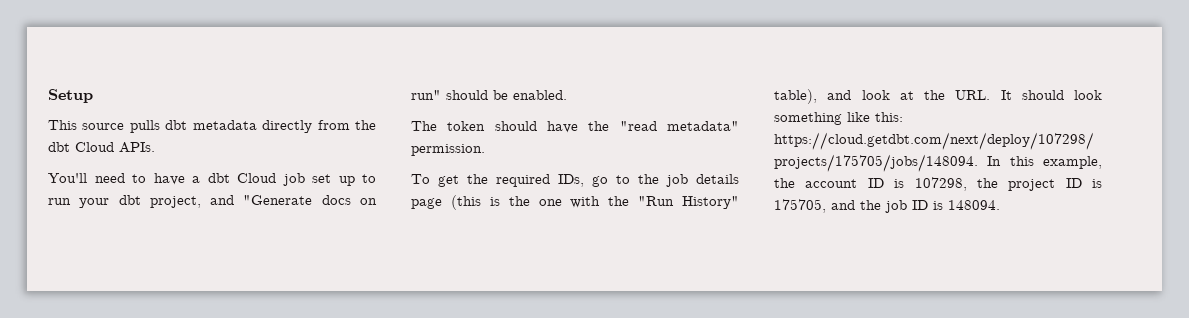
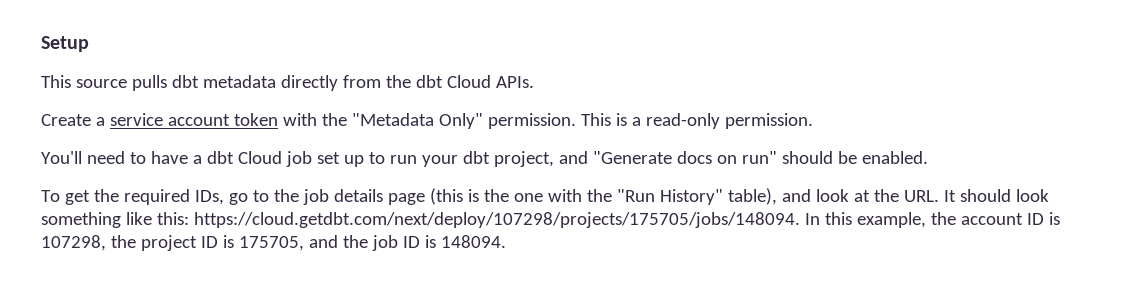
+ Create a service account token with the "Metadata Only" permission. This is a read-only permission.
- The token should have the "read metadata" permission.

